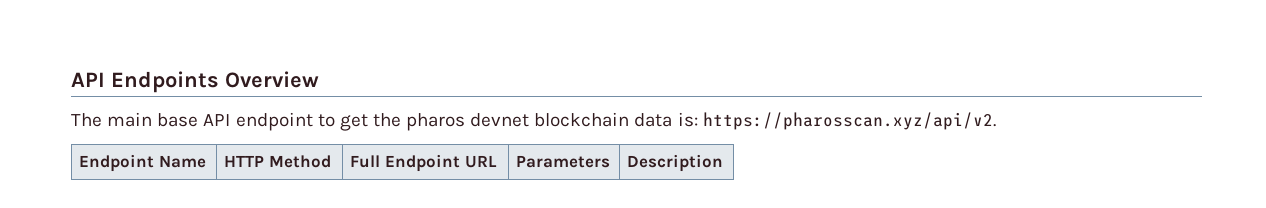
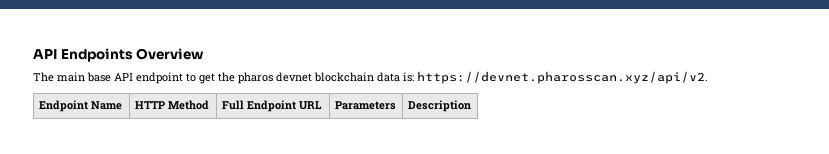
- The main base API endpoint to get the pharos devnet blockchain data is: https://pharosscan.xyz/api/v2.
+ The main base API endpoint to get the pharos devnet blockchain data is: https://devnet.pharosscan.xyz/api/v2.

